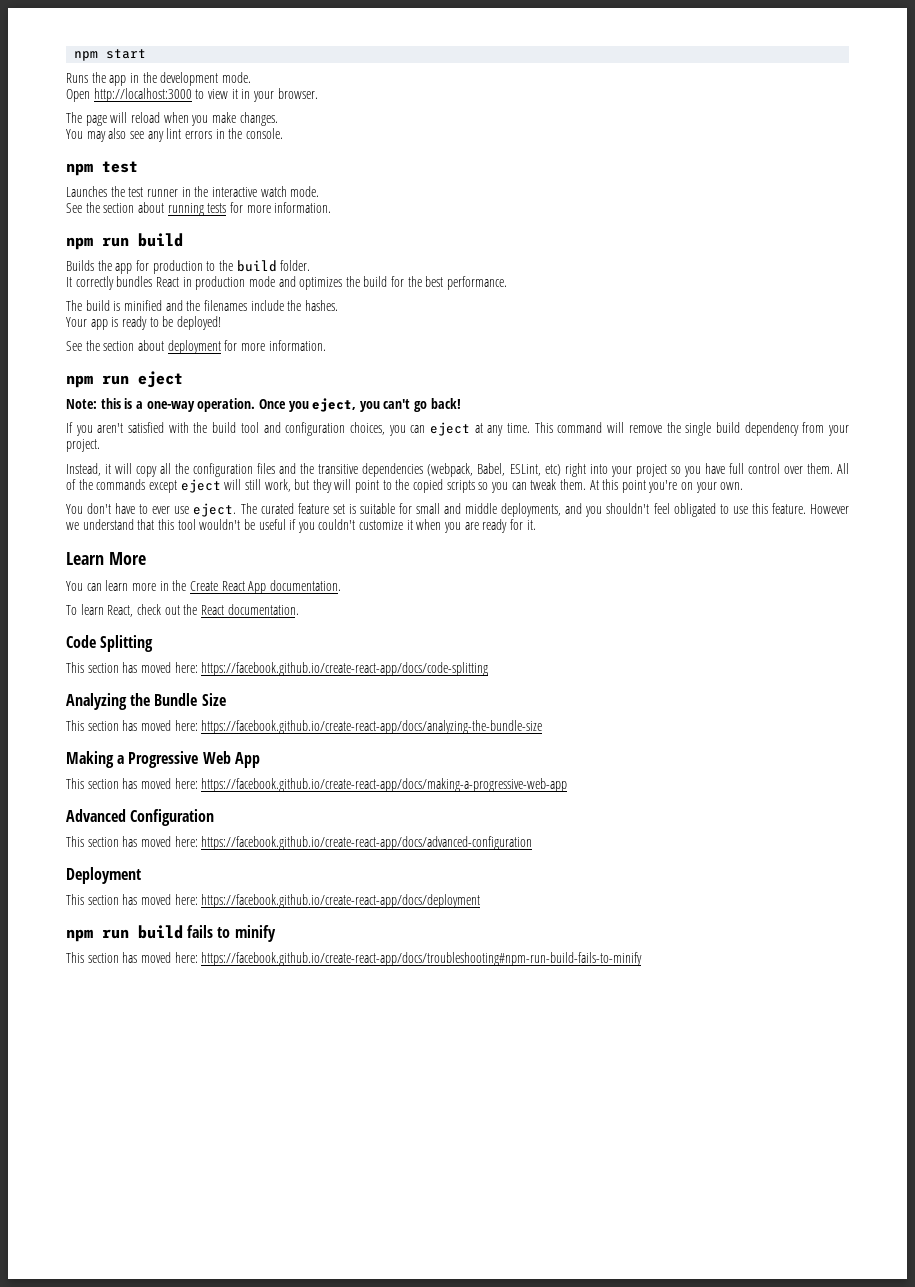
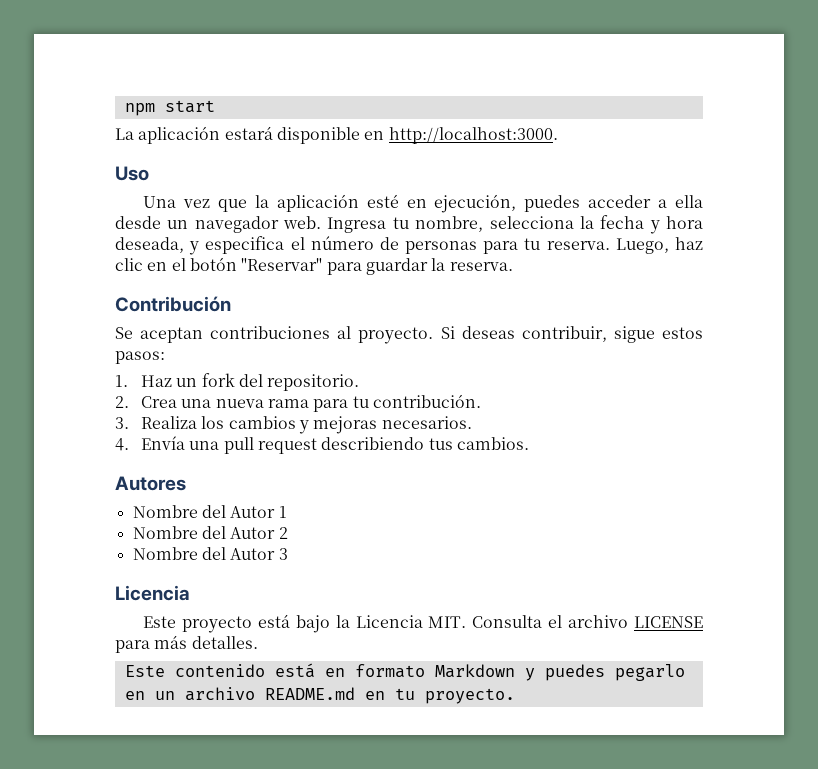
- Runs the app in the development mode.
- Open http://localhost:3000 to view it in your browser.
- The page will reload when you make changes.
- You may also see any lint errors in the console.
- npm test
- Launches the test runner in the interactive watch mode.
- See the section about running tests for more information.
- npm run build
- Builds the app for production to the build folder.
- It correctly bundles React in production mode and optimizes the build for the best performance.
- The build is minified and the filenames include the hashes.
- Your app is ready to be deployed!
- See the section about deployment for more information.
- npm run eject
- Note: this is a one-way operation. Once you eject, you can't go back!
- If you aren't satisfied with the build tool and configuration choices, you can eject at any time. This command will remove the single build dependency from your project.
- Instead, it will copy all the configuration files and the transitive dependencies (webpack, Babel, ESLint, etc) right into your project so you have full control over them. All of the commands except eject will still work, but they will point to the copied scripts so you can tweak them. At this point you're on your own.
- You don't have to ever use eject. The curated feature set is suitable for small and middle deployments, and you shouldn't feel obligated to use this feature. However we understand that this tool wouldn't be useful if you couldn't customize it when you are ready for it.
- Learn More
- You can learn more in the Create React App documentation.
- To learn React, check out the React documentation.
- Code Splitting
- This section has moved here: https://facebook.github.io/create-react-app/docs/code-splitting
- Analyzing the Bundle Size
- This section has moved here: https://facebook.github.io/create-react-app/docs/analyzing-the-bundle-size
- Making a Progressive Web App
- This section has moved here: https://facebook.github.io/create-react-app/docs/making-a-progressive-web-app
- Advanced Configuration
- This section has moved here: https://facebook.github.io/create-react-app/docs/advanced-configuration
- Deployment
- This section has moved here: https://facebook.github.io/create-react-app/docs/deployment
- npm run build fails to minify
- This section has moved here: https://facebook.github.io/create-react-app/docs/troubleshooting#npm-run-build-fails-to-minify
+ La aplicación estará disponible en http://localhost:3000.
+ Uso
+ Una vez que la aplicación esté en ejecución, puedes acceder a ella desde un navegador web. Ingresa tu nombre, selecciona la fecha y hora deseada, y especifica el número de personas para tu reserva. Luego, haz clic en el botón "Reservar" para guardar la reserva.
+ Contribución
+ Se aceptan contribuciones al proyecto. Si deseas contribuir, sigue estos pasos:
+ 1. Haz un fork del repositorio.
+ 2. Crea una nueva rama para tu contribución.
+ 3. Realiza los cambios y mejoras necesarios.
+ 4. Envía una pull request describiendo tus cambios.
+ Autores
+ Nombre del Autor 1
+ Nombre del Autor 2
+ Nombre del Autor 3
+ Licencia
+ Este proyecto está bajo la Licencia MIT. Consulta el archivo LICENSE para más detalles.
+ Este contenido está en formato Markdown y puedes pegarlo en un archivo README.md en tu proyecto.

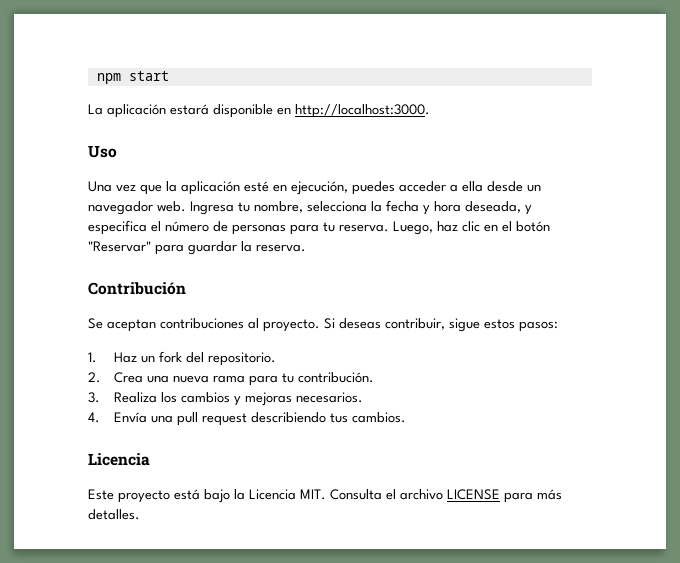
- Autores
- Nombre del Autor 1
- Nombre del Autor 2
- Nombre del Autor 3
- Este contenido está en formato Markdown y puedes pegarlo en un archivo README.md en tu proyecto.

